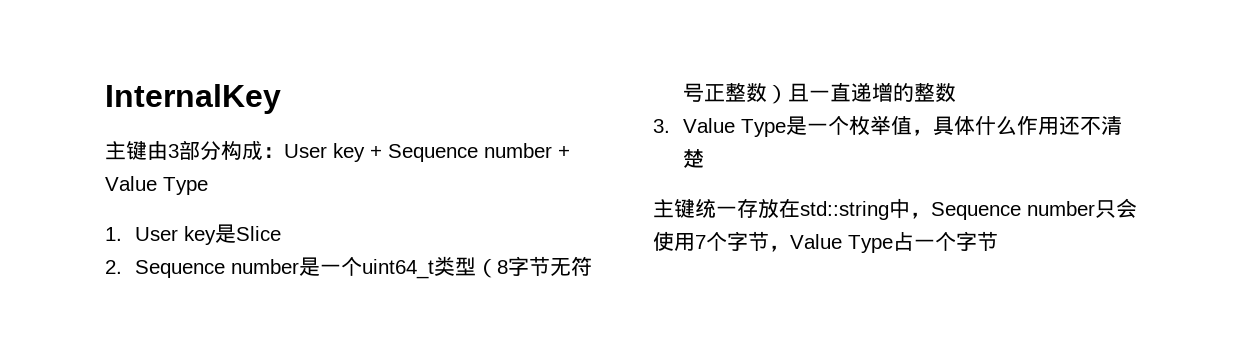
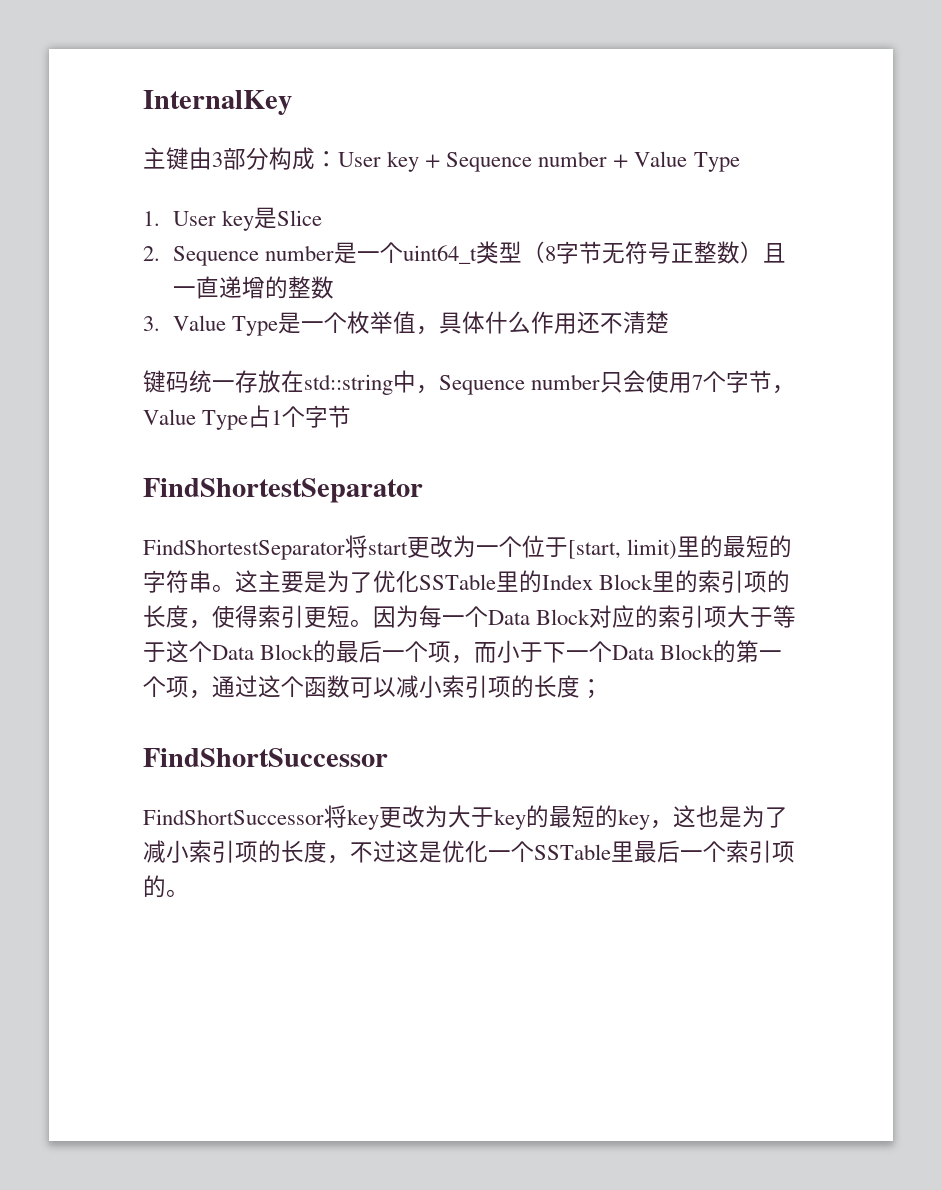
- 主键统一存放在std::string中，Sequence number只会使用7个字节，Value Type占一个字节
+ 键码统一存放在std::string中，Sequence number只会使用7个字节，Value Type占1个字节
+ FindShortestSeparator
+ FindShortestSeparator将start更改为一个位于[start, limit)里的最短的字符串。这主要是为了优化SSTable里的Index Block里的索引项的长度，使得索引更短。因为每一个Data Block对应的索引项大于等于这个Data Block的最后一个项，而小于下一个Data Block的第一个项，通过这个函数可以减小索引项的长度；
+ FindShortSuccessor
+ FindShortSuccessor将key更改为大于key的最短的key，这也是为了减小索引项的长度，不过这是优化一个SSTable里最后一个索引项的。

